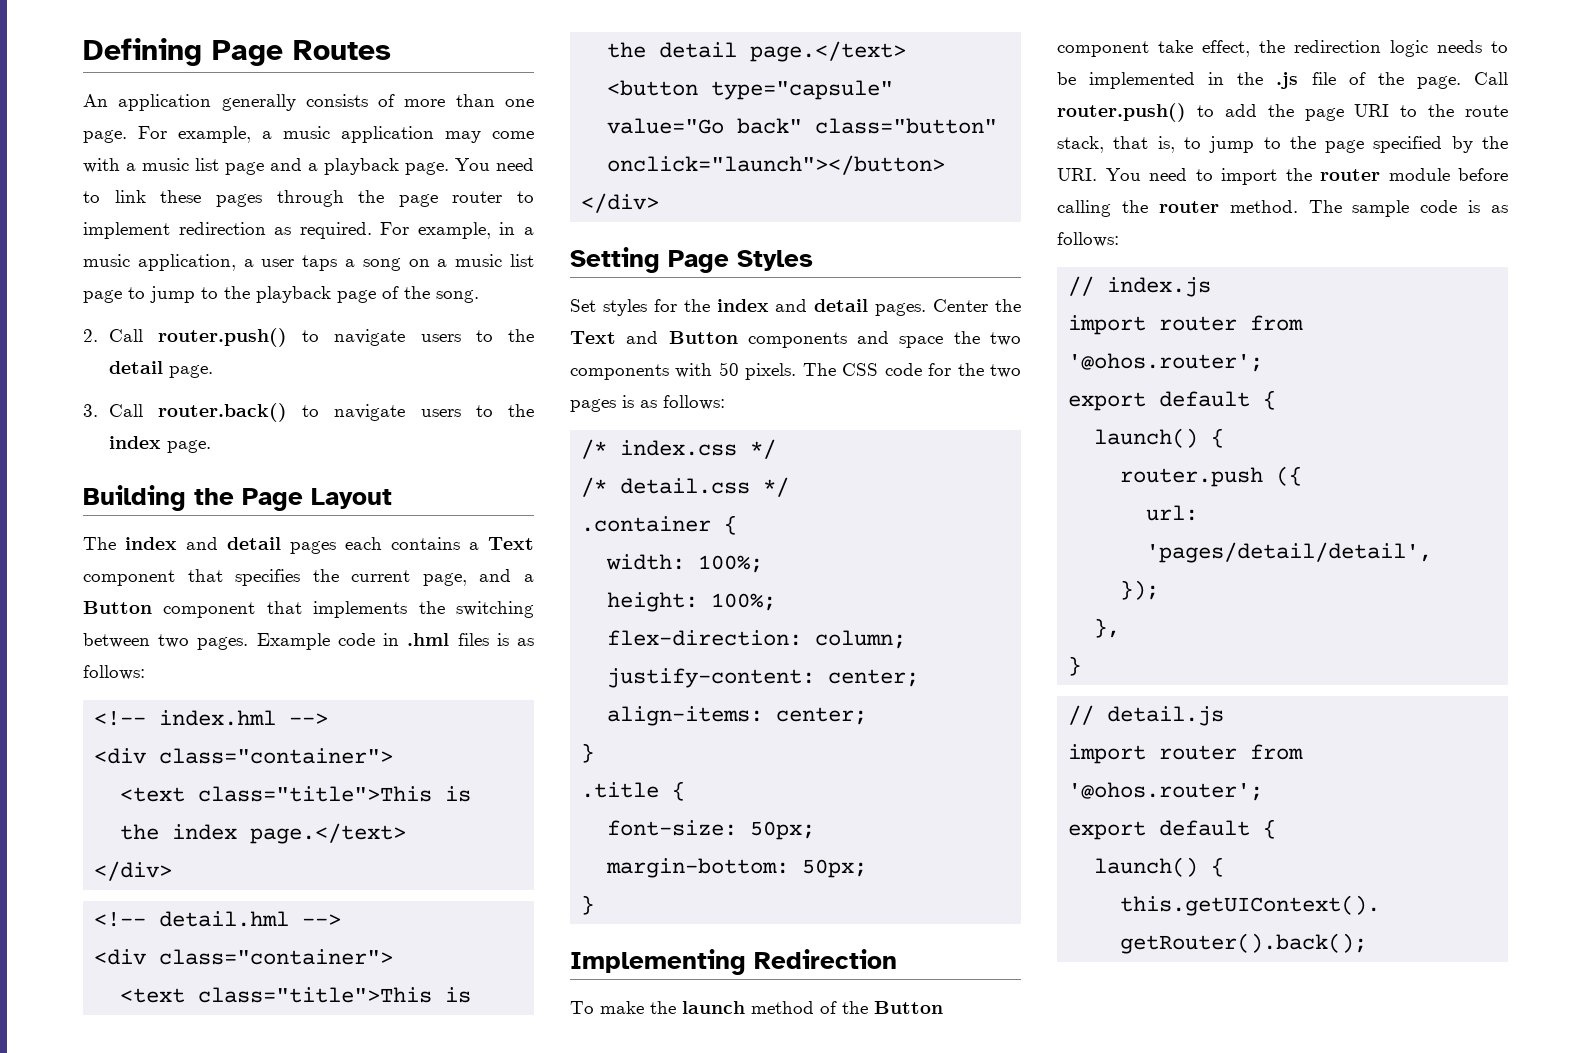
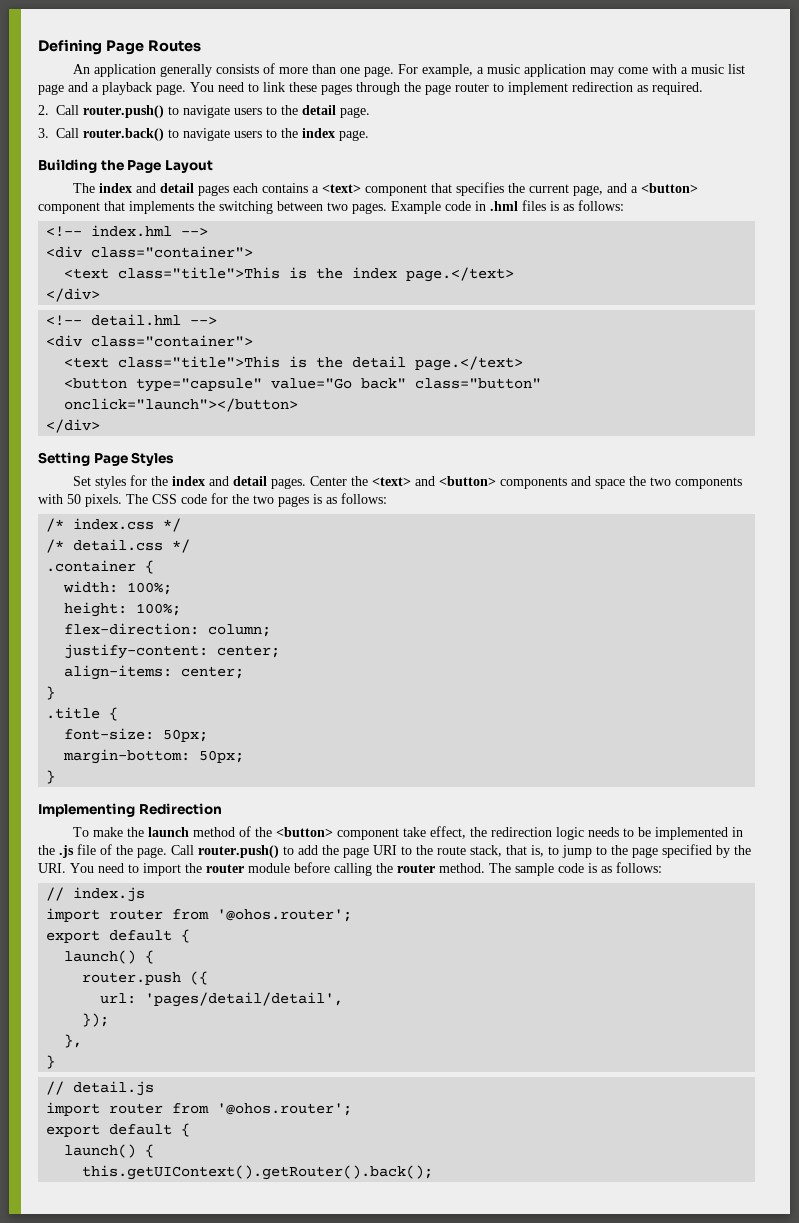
- For example, in a music application, a user taps a song on a music list page to jump to the playback page of the song.
- The index and detail pages each contains a Text component that specifies the current page, and a Button component that implements the switching between two pages.
+ The index and detail pages each contains a <text> component that specifies the current page, and a <button> component that implements the switching between two pages.
- Center the Text and Button components and space the two components with 50 pixels.
+ Center the <text> and <button> components and space the two components with 50 pixels.
- To make the launch method of the Button component take effect, the redirection logic needs to be implemented in the .js file of the page.
+ To make the launch method of the <button> component take effect, the redirection logic needs to be implemented in the .js file of the page.

